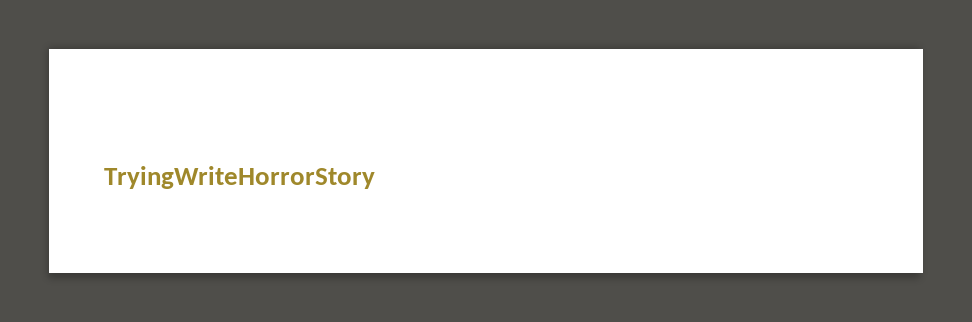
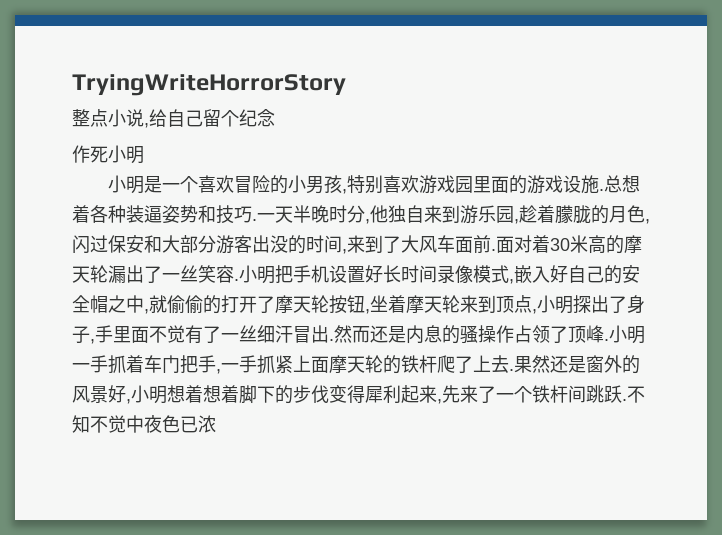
+ 整点小说,给自己留个纪念
+ 作死小明
+ 小明是一个喜欢冒险的小男孩,特别喜欢游戏园里面的游戏设施.总想着各种装逼姿势和技巧.一天半晚时分,他独自来到游乐园,趁着朦胧的月色,闪过保安和大部分游客出没的时间,来到了大风车面前.面对着30米高的摩天轮漏出了一丝笑容.小明把手机设置好长时间录像模式,嵌入好自己的安全帽之中,就偷偷的打开了摩天轮按钮,坐着摩天轮来到顶点,小明探出了身子,手里面不觉有了一丝细汗冒出.然而还是内息的骚操作占领了顶峰.小明一手抓着车门把手,一手抓紧上面摩天轮的铁杆爬了上去.果然还是窗外的风景好,小明想着想着脚下的步伐变得犀利起来,先来了一个铁杆间跳跃.不知不觉中夜色已浓

